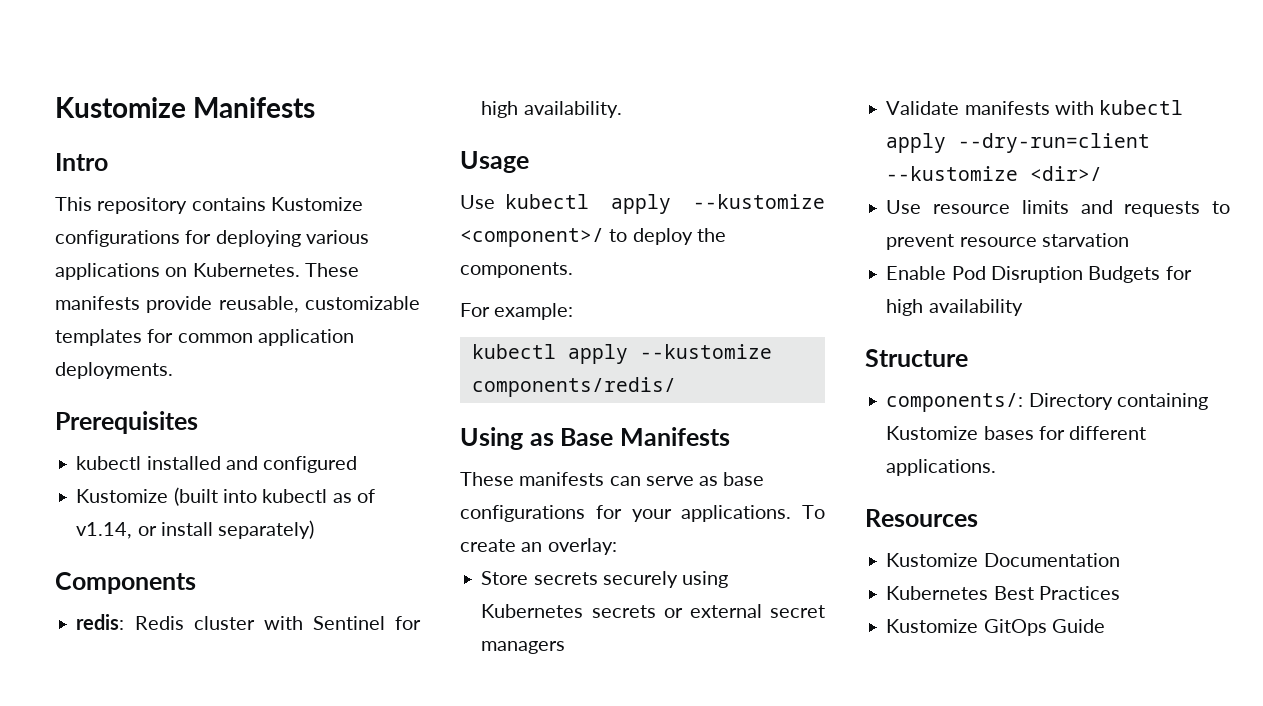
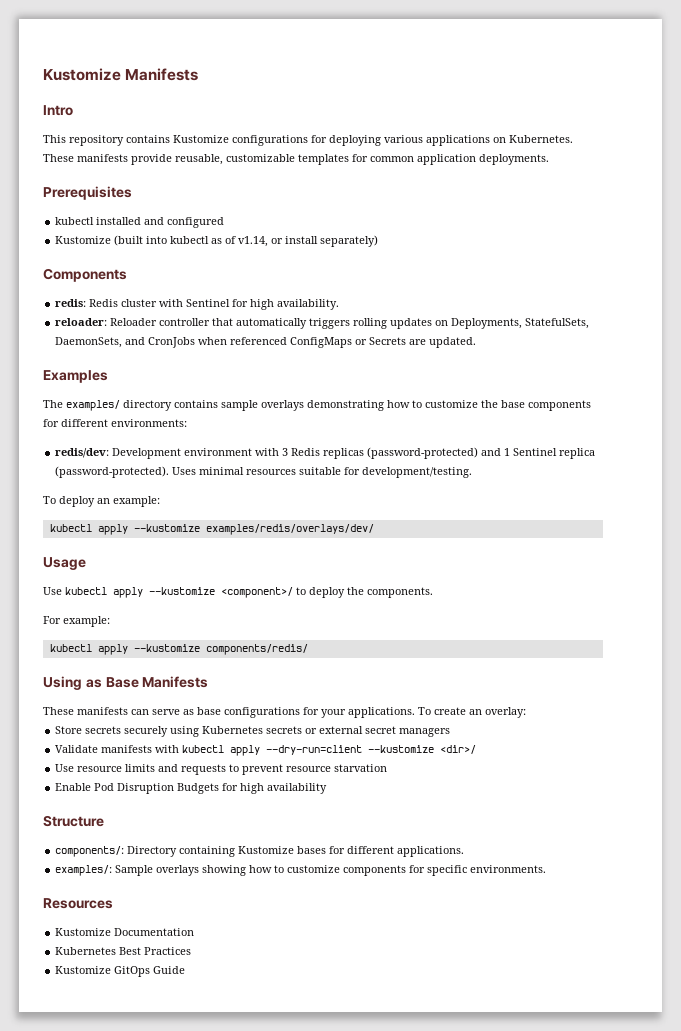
+ reloader: Reloader controller that automatically triggers rolling updates on Deployments, StatefulSets, DaemonSets, and CronJobs when referenced ConfigMaps or Secrets are updated.
+ Examples
+ The examples/ directory contains sample overlays demonstrating how to customize the base components for different environments:
+ redis/dev: Development environment with 3 Redis replicas (password-protected) and 1 Sentinel replica (password-protected). Uses minimal resources suitable for development/testing.
+ To deploy an example:
+ kubectl apply --kustomize examples/redis/overlays/dev/
+ examples/: Sample overlays showing how to customize components for specific environments.

